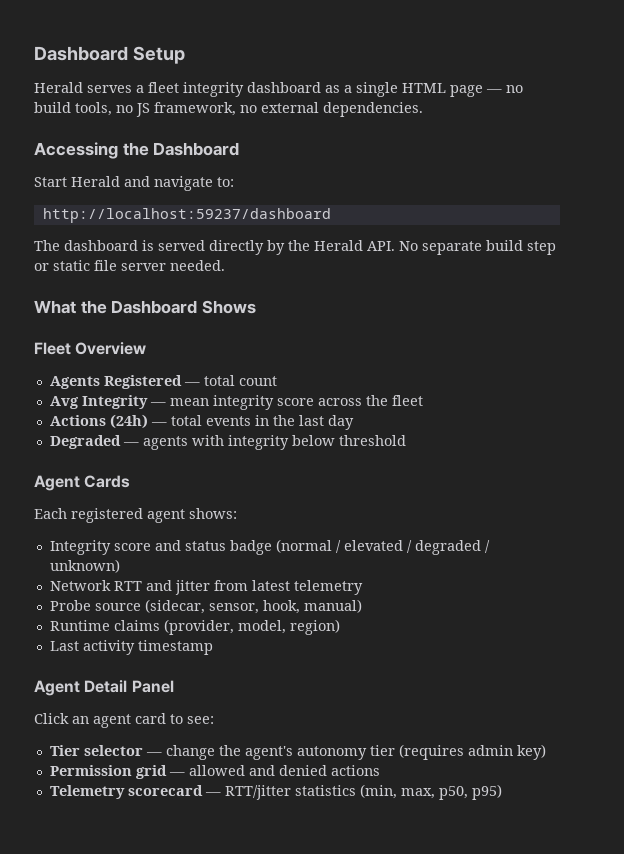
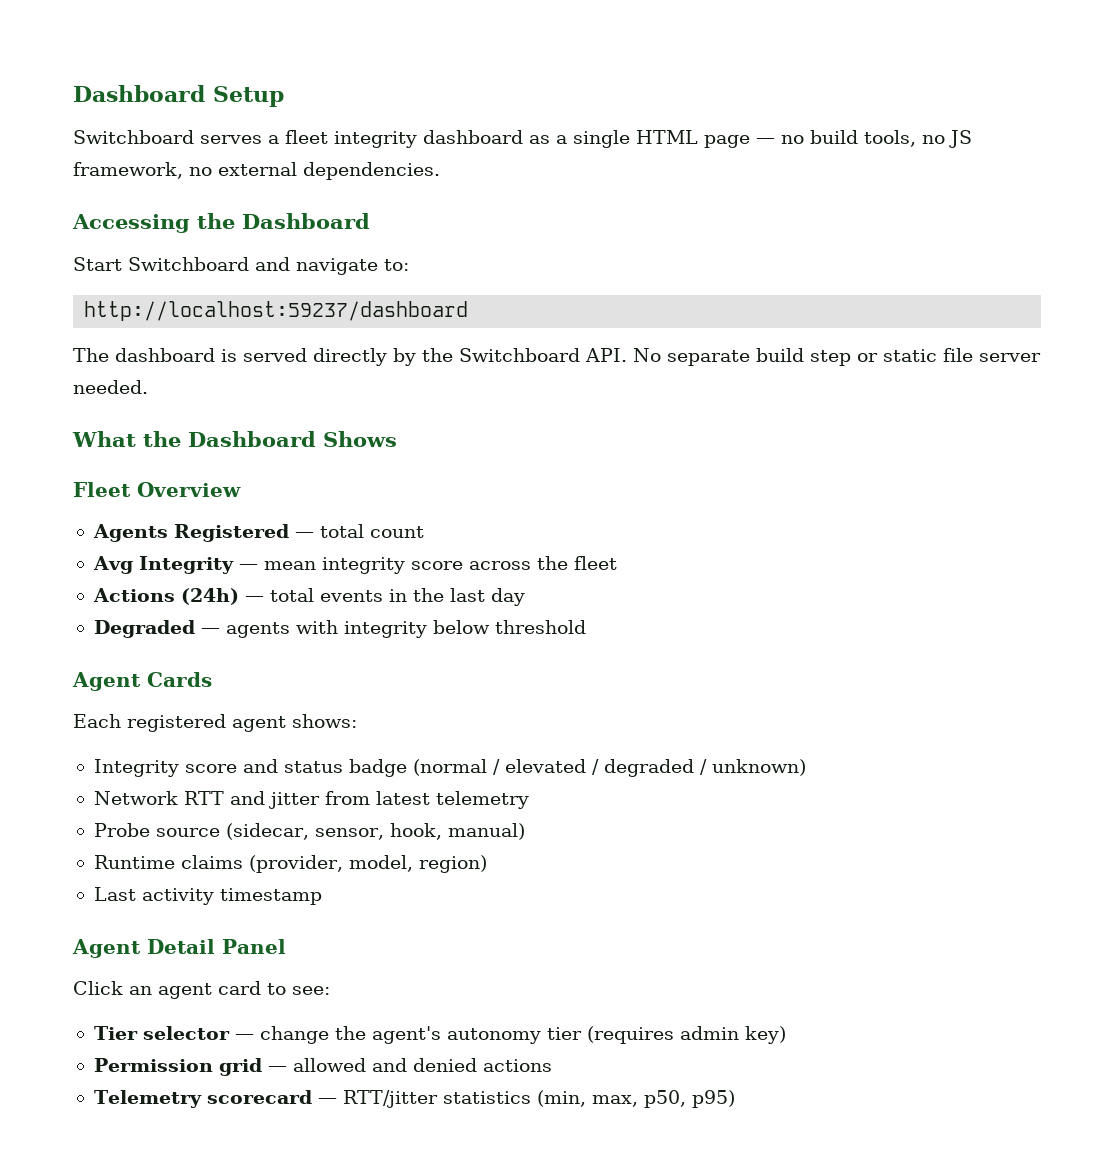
- Herald serves a fleet integrity dashboard as a single HTML page — no build tools, no JS framework, no external dependencies.
+ Switchboard serves a fleet integrity dashboard as a single HTML page — no build tools, no JS framework, no external dependencies.
- Start Herald and navigate to:
+ Start Switchboard and navigate to:
- The dashboard is served directly by the Herald API. No separate build step or static file server needed.
+ The dashboard is served directly by the Switchboard API. No separate build step or static file server needed.

